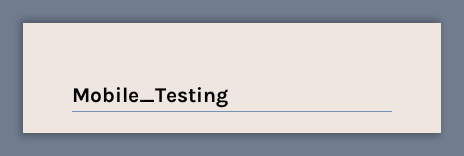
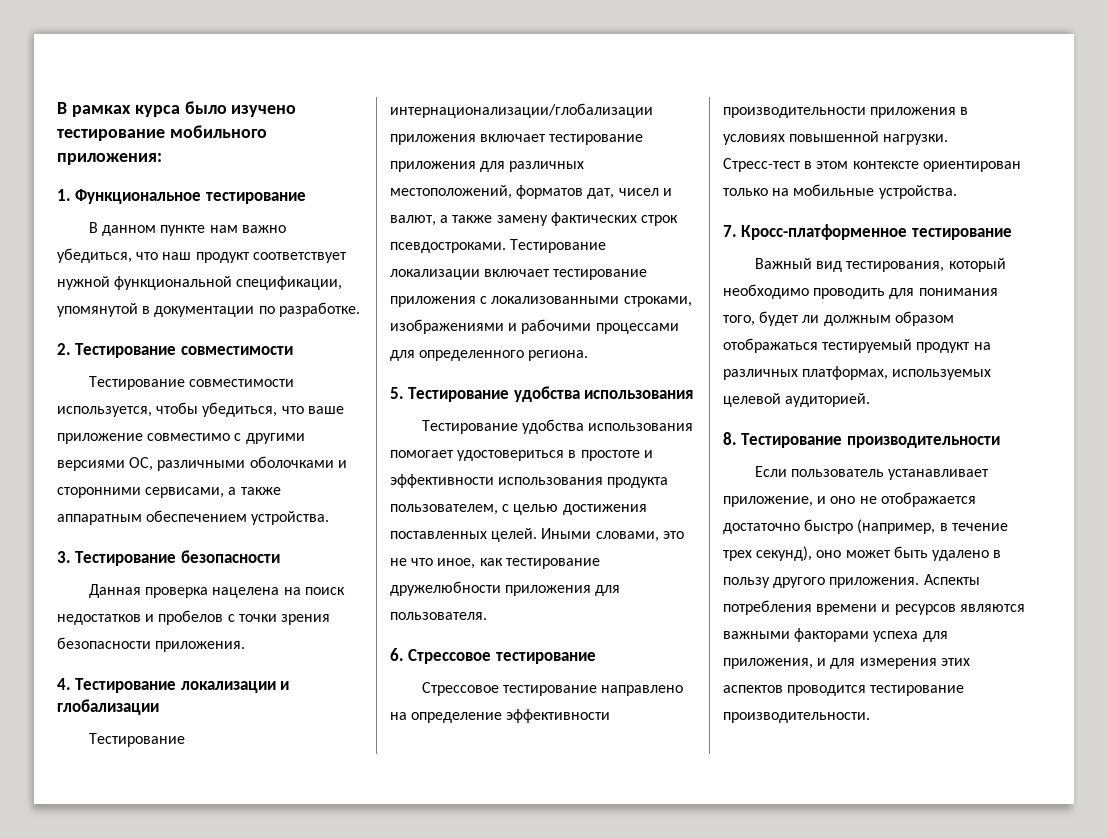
- Mobile_Testing
+ В рамках курса было изучено тестирование мобильного приложения:
+ 1. Функциональное тестирование
+ В данном пункте нам важно убедиться, что наш продукт соответствует нужной функциональной спецификации, упомянутой в документации по разработке.
+ 2. Тестирование совместимости
+ Тестирование совместимости используется, чтобы убедиться, что ваше приложение совместимо с другими версиями ОС, различными оболочками и сторонними сервисами, а также аппаратным обеспечением устройства.
+ 3. Тестирование безопасности
+ Данная проверка нацелена на поиск недостатков и пробелов с точки зрения безопасности приложения.
+ 4. Тестирование локализации и глобализации
+ Тестирование интернационализации/глобализации приложения включает тестирование приложения для различных местоположений, форматов дат, чисел и валют, а также замену фактических строк псевдостроками. Тестирование локализации включает тестирование приложения с локализованными строками, изображениями и рабочими процессами для определенного региона.
+ 5. Тестирование удобства использования
+ Тестирование удобства использования помогает удостовериться в простоте и эффективности использования продукта пользователем, с целью достижения поставленных целей. Иными словами, это не что иное, как тестирование дружелюбности приложения для пользователя.
+ 6. Стрессовое тестирование
+ Стрессовое тестирование направлено на определение эффективности производительности приложения в условиях повышенной нагрузки. Стресс-тест в этом контексте ориентирован только на мобильные устройства.
+ 7. Кросс-платформенное тестирование
+ Важный вид тестирования, который необходимо проводить для понимания того, будет ли должным образом отображаться тестируемый продукт на различных платформах, используемых целевой аудиторией.
+ 8. Тестирование производительности
+ Если пользователь устанавливает приложение, и оно не отображается достаточно быстро (например, в течение трех секунд), оно может быть удалено в пользу другого приложения. Аспекты потребления времени и ресурсов являются важными факторами успеха для приложения, и для измерения этих аспектов проводится тестирование производительности.

